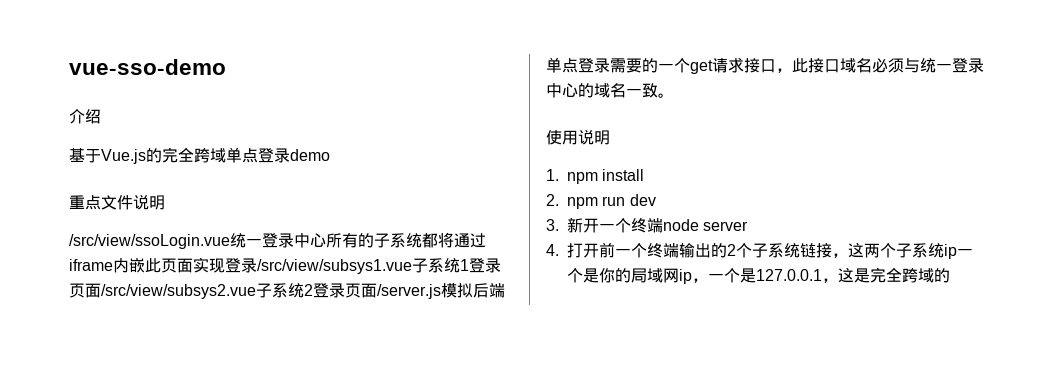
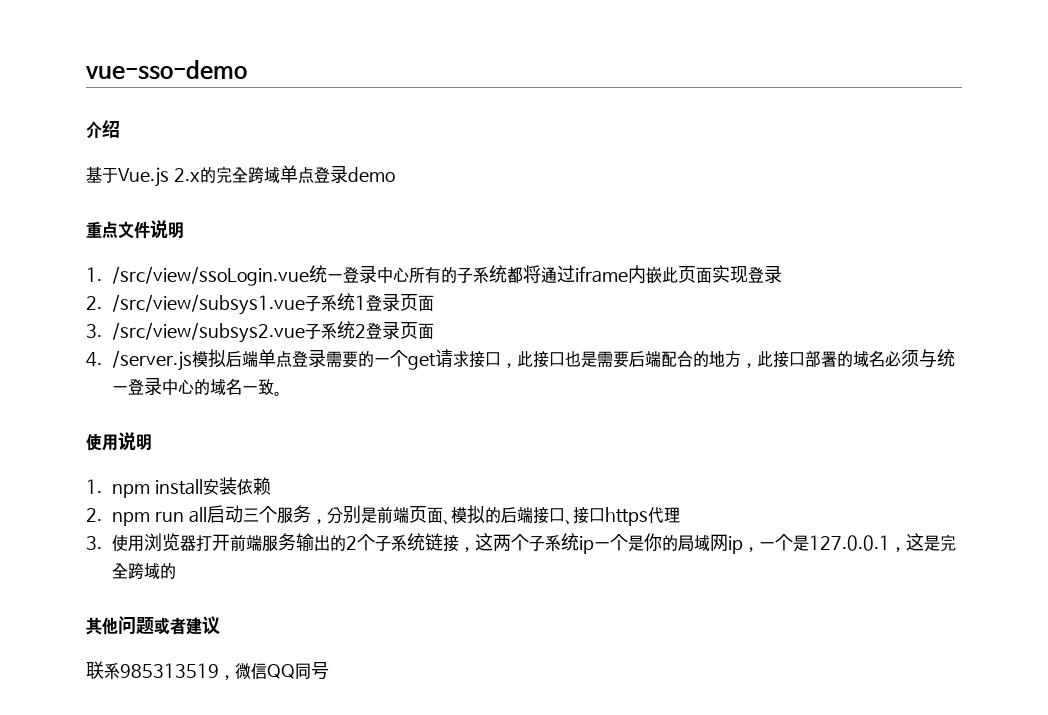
- 基于Vue.js的完全跨域单点登录demo
+ 基于Vue.js 2.x的完全跨域单点登录demo
- /src/view/ssoLogin.vue统一登录中心所有的子系统都将通过iframe内嵌此页面实现登录/src/view/subsys1.vue子系统1登录页面/src/view/subsys2.vue子系统2登录页面/server.js模拟后端单点登录需要的一个get请求接口，此接口域名必须与统一登录中心的域名一致。
+ 1. /src/view/ssoLogin.vue统一登录中心所有的子系统都将通过iframe内嵌此页面实现登录
+ 2. /src/view/subsys1.vue子系统1登录页面
+ 3. /src/view/subsys2.vue子系统2登录页面
+ 4. /server.js模拟后端单点登录需要的一个get请求接口，此接口也是需要后端配合的地方，此接口部署的域名必须与统一登录中心的域名一致。
- 1. npm install
+ 1. npm install安装依赖
- 2. npm run dev
- 3.新开一个终端node server
- 4.打开前一个终端输出的2个子系统链接，这两个子系统ip一个是你的局域网ip，一个是127.0.0.1，这是完全跨域的
+ 2. npm run all启动三个服务，分别是前端页面、模拟的后端接口、接口https代理
+ 3.使用浏览器打开前端服务输出的2个子系统链接，这两个子系统ip一个是你的局域网ip，一个是127.0.0.1，这是完全跨域的
+ 其他问题或者建议
+ 联系985313519，微信QQ同号

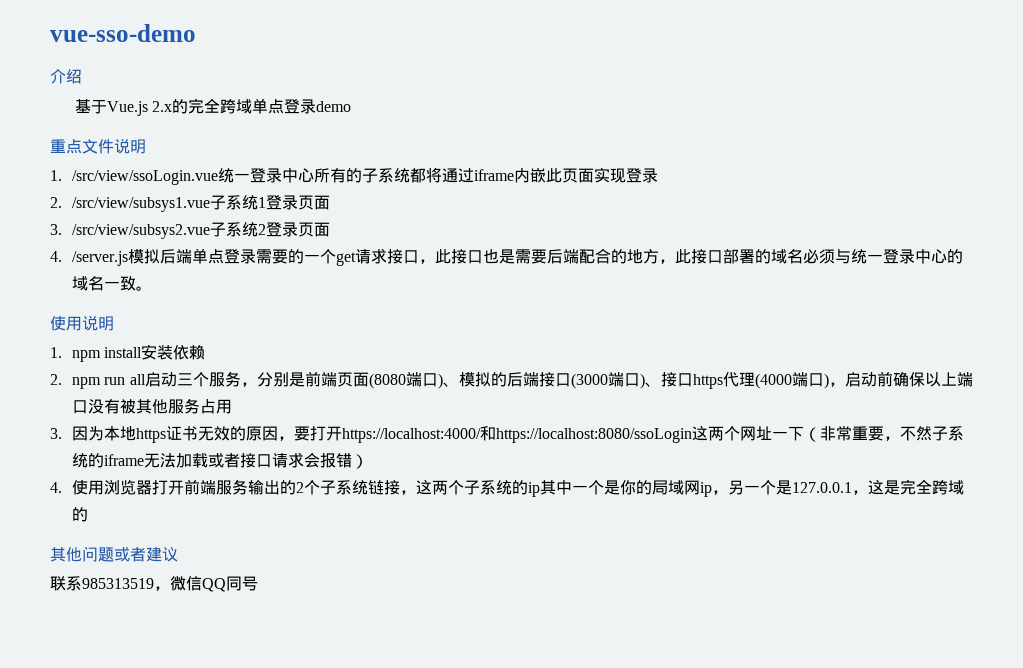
- 2. npm run all启动三个服务，分别是前端页面、模拟的后端接口、接口https代理
- 3.使用浏览器打开前端服务输出的2个子系统链接，这两个子系统ip一个是你的局域网ip，一个是127.0.0.1，这是完全跨域的
+ 2. npm run all启动三个服务，分别是前端页面(8080端口)、模拟的后端接口(3000端口)、接口https代理(4000端口)，启动前确保以上端口没有被其他服务占用
+ 3.因为本地https证书无效的原因，要打开https://localhost:4000/和https://localhost:8080/ssoLogin这两个网址一下（非常重要，不然子系统的iframe无法加载或者接口请求会报错）
+ 4.使用浏览器打开前端服务输出的2个子系统链接，这两个子系统的ip其中一个是你的局域网ip，另一个是127.0.0.1，这是完全跨域的

